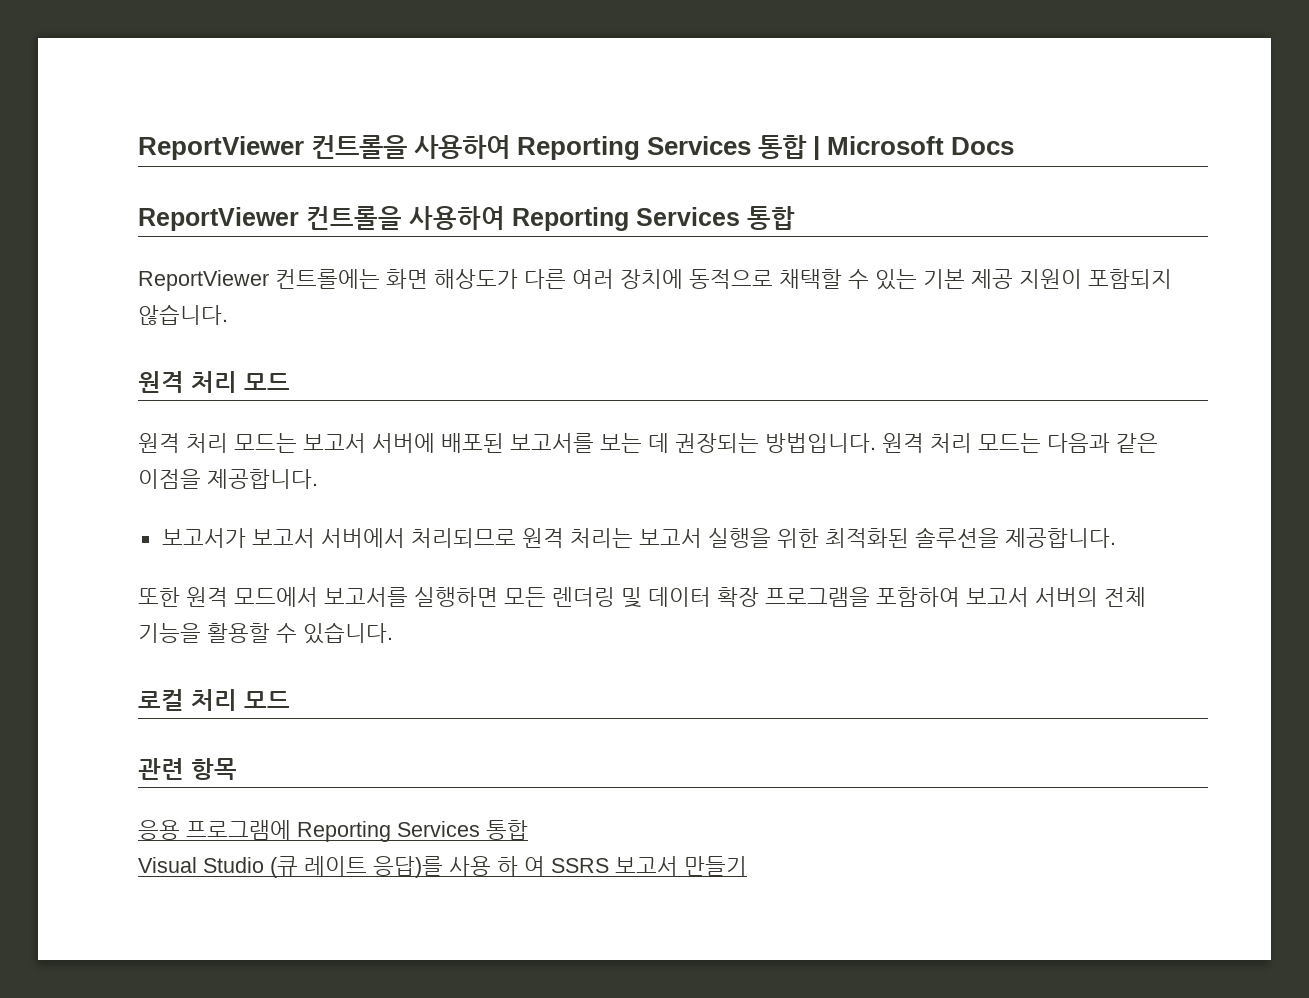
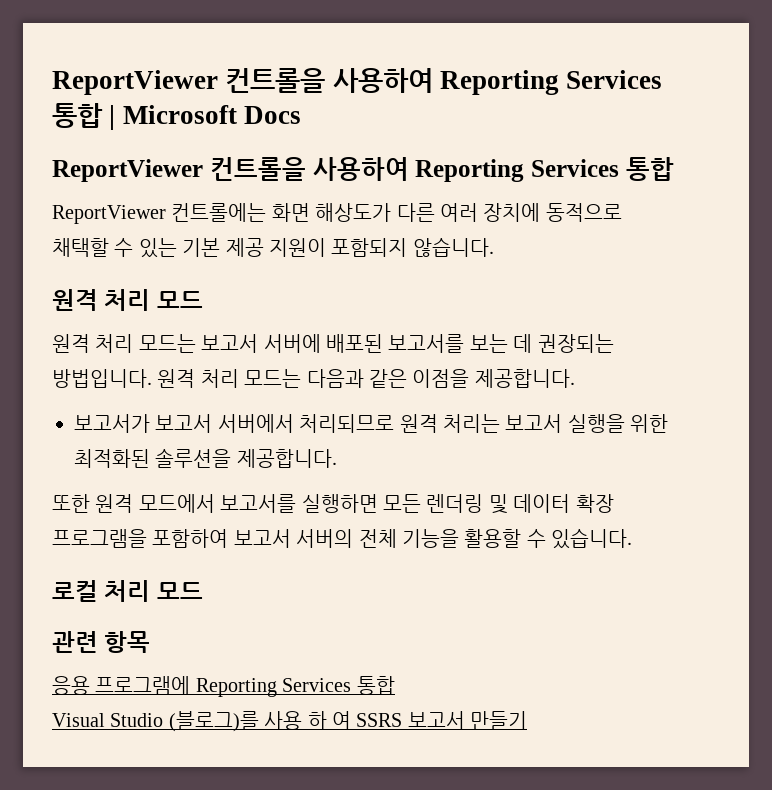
- Visual Studio (큐 레이트 응답)를 사용 하 여 SSRS 보고서 만들기
+ Visual Studio (블로그)를 사용 하 여 SSRS 보고서 만들기

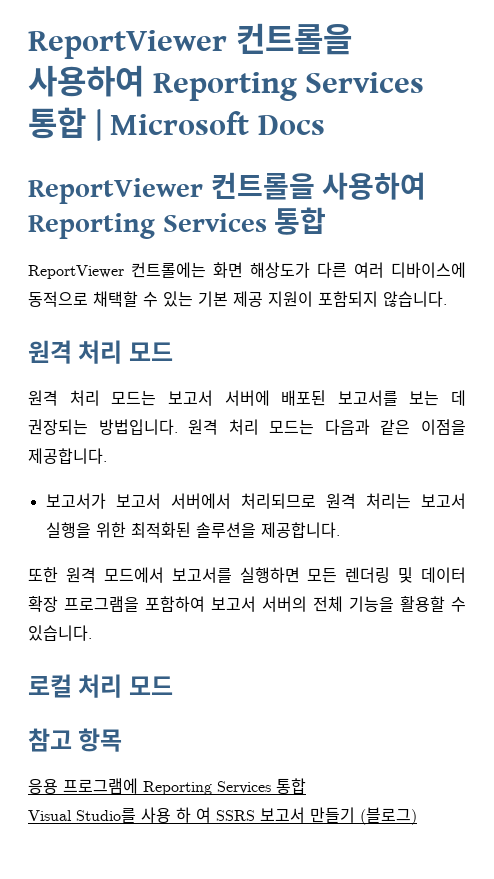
- ReportViewer 컨트롤에는 화면 해상도가 다른 여러 장치에 동적으로 채택할 수 있는 기본 제공 지원이 포함되지 않습니다.
+ ReportViewer 컨트롤에는 화면 해상도가 다른 여러 디바이스에 동적으로 채택할 수 있는 기본 제공 지원이 포함되지 않습니다.
- 관련 항목
+ 참고 항목
- Visual Studio (블로그)를 사용 하 여 SSRS 보고서 만들기
+ Visual Studio를 사용 하 여 SSRS 보고서 만들기 (블로그)

